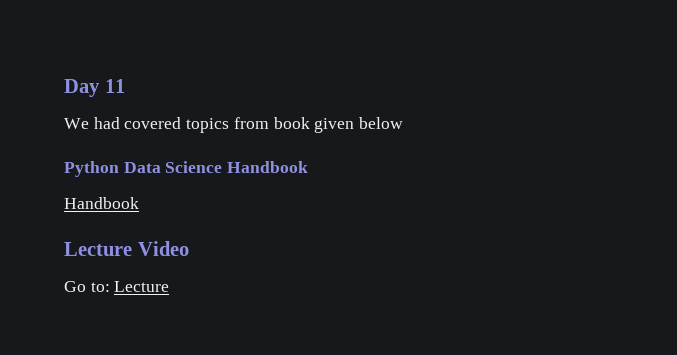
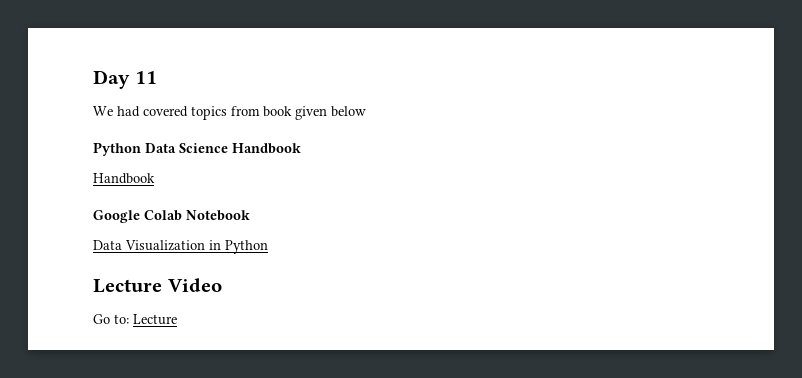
+ Google Colab Notebook
+ Data Visualization in Python

